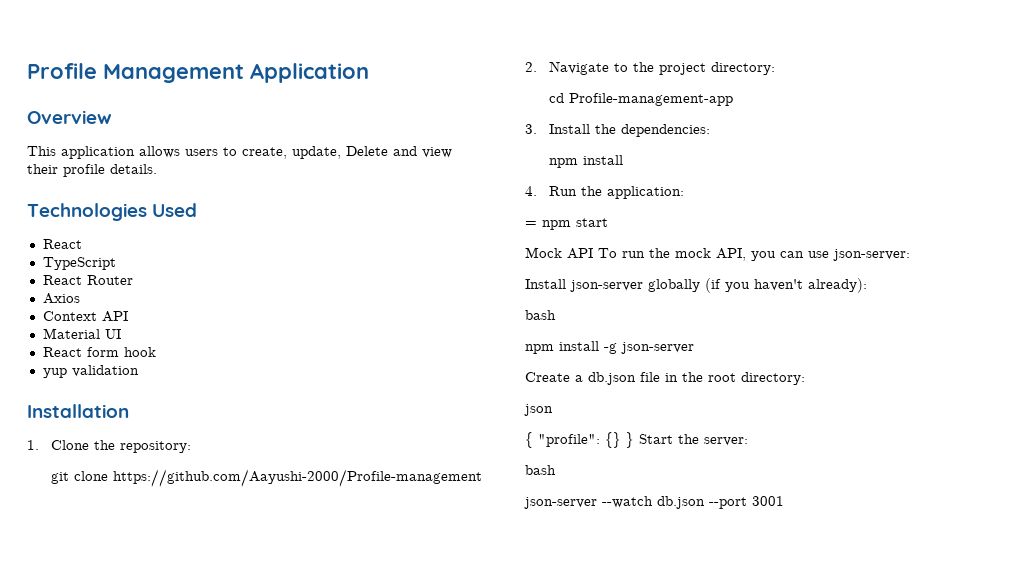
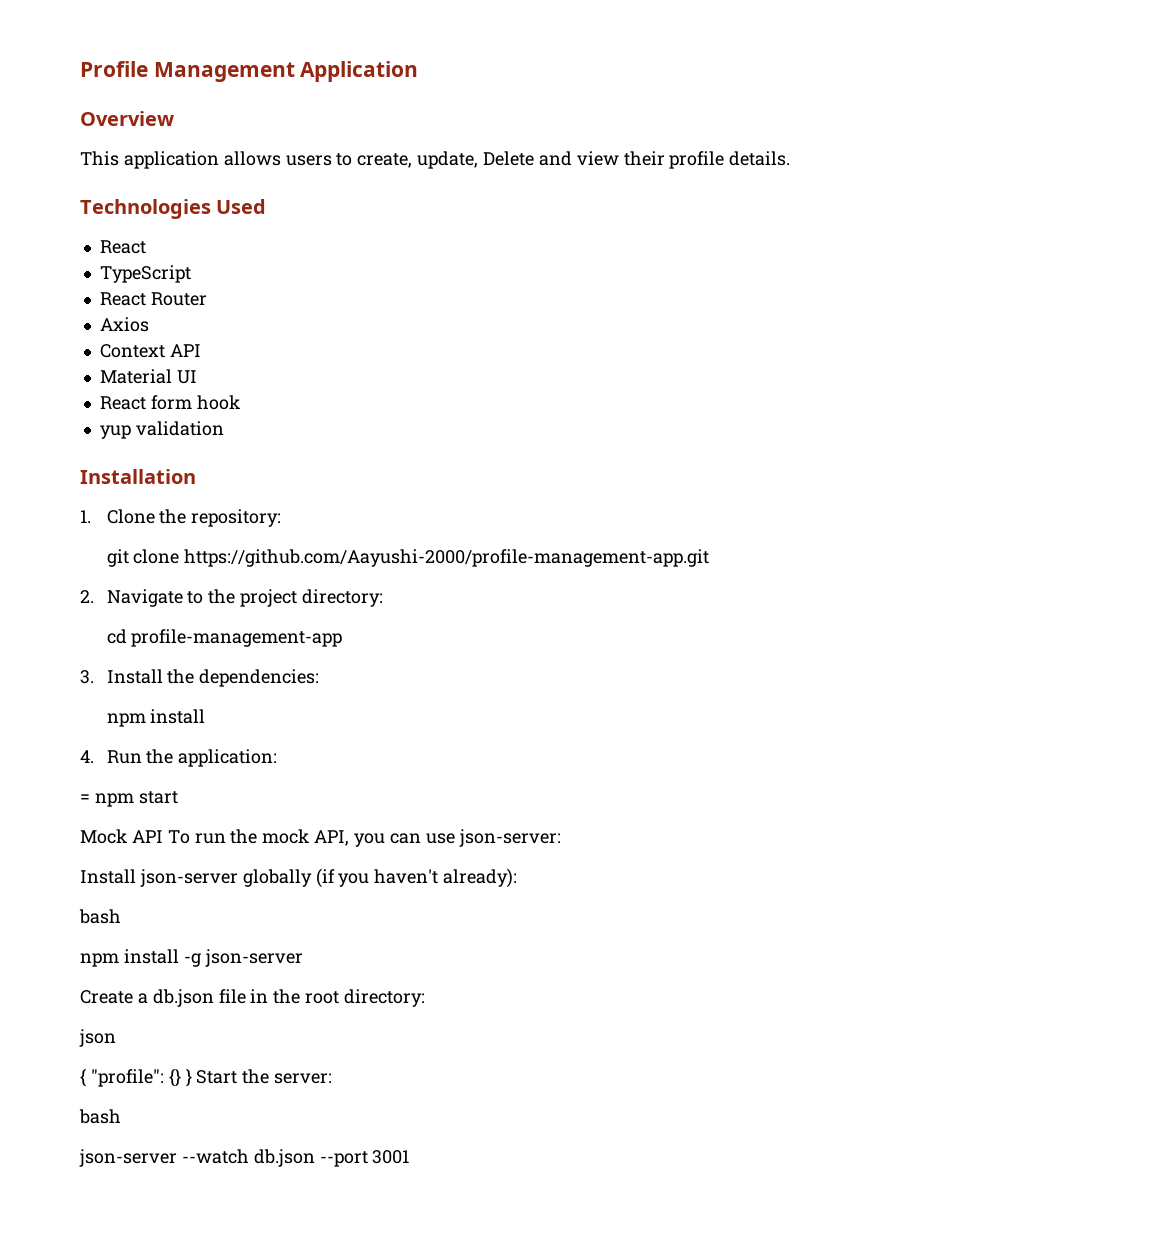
- git clone https://github.com/Aayushi-2000/Profile-management
+ git clone https://github.com/Aayushi-2000/profile-management-app.git
- cd Profile-management-app
+ cd profile-management-app

